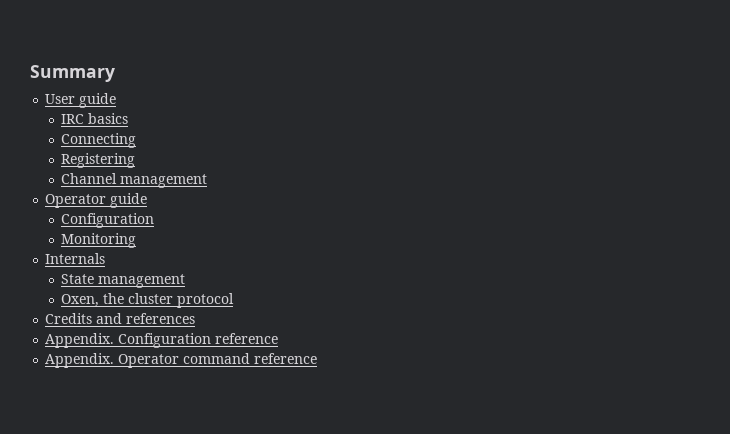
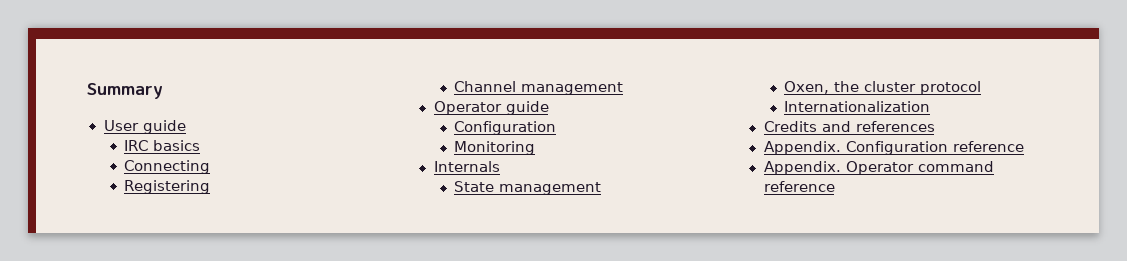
+ Internationalization

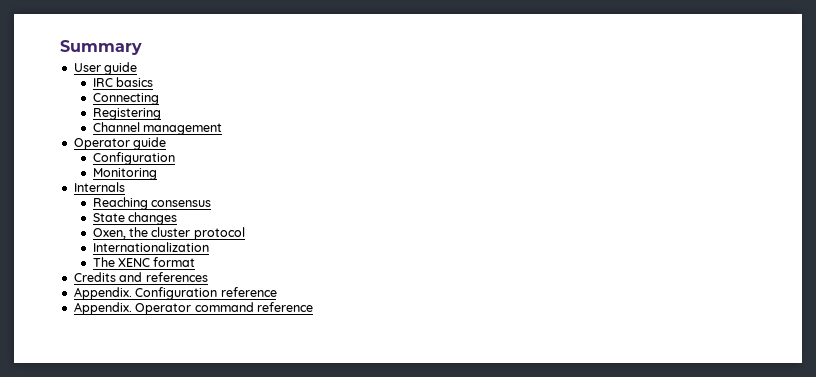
+ Reaching consensus
- State management
+ State changes
+ The XENC format

